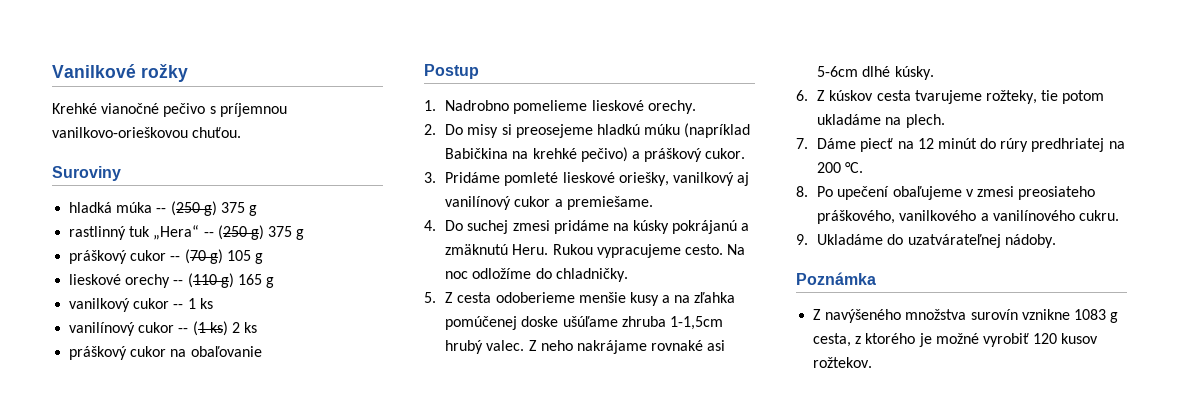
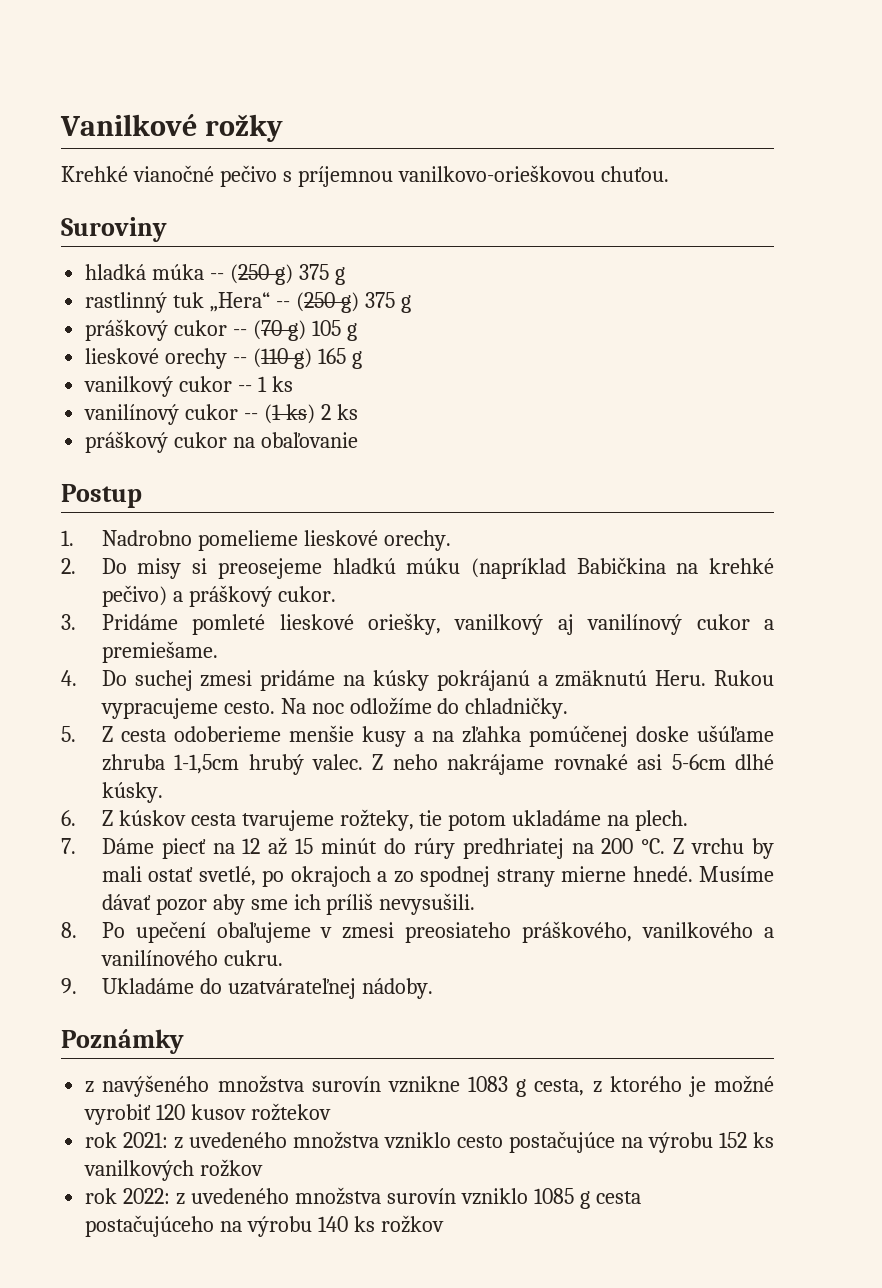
- 7. Dáme piecť na 12 minút do rúry predhriatej na 200 °C.
+ 7. Dáme piecť na 12 až 15 minút do rúry predhriatej na 200 °C. Z vrchu by mali ostať svetlé, po okrajoch a zo spodnej strany mierne hnedé. Musíme dávať pozor aby sme ich príliš nevysušili.
- Poznámka
- Z navýšeného množstva surovín vznikne 1083 g cesta, z ktorého je možné vyrobiť 120 kusov rožtekov.
+ Poznámky
+ z navýšeného množstva surovín vznikne 1083 g cesta, z ktorého je možné vyrobiť 120 kusov rožtekov
+ rok 2021: z uvedeného množstva vzniklo cesto postačujúce na výrobu 152 ks vanilkových rožkov
+ rok 2022: z uvedeného množstva surovín vzniklo 1085 g cesta postačujúceho na výrobu 140 ks rožkov

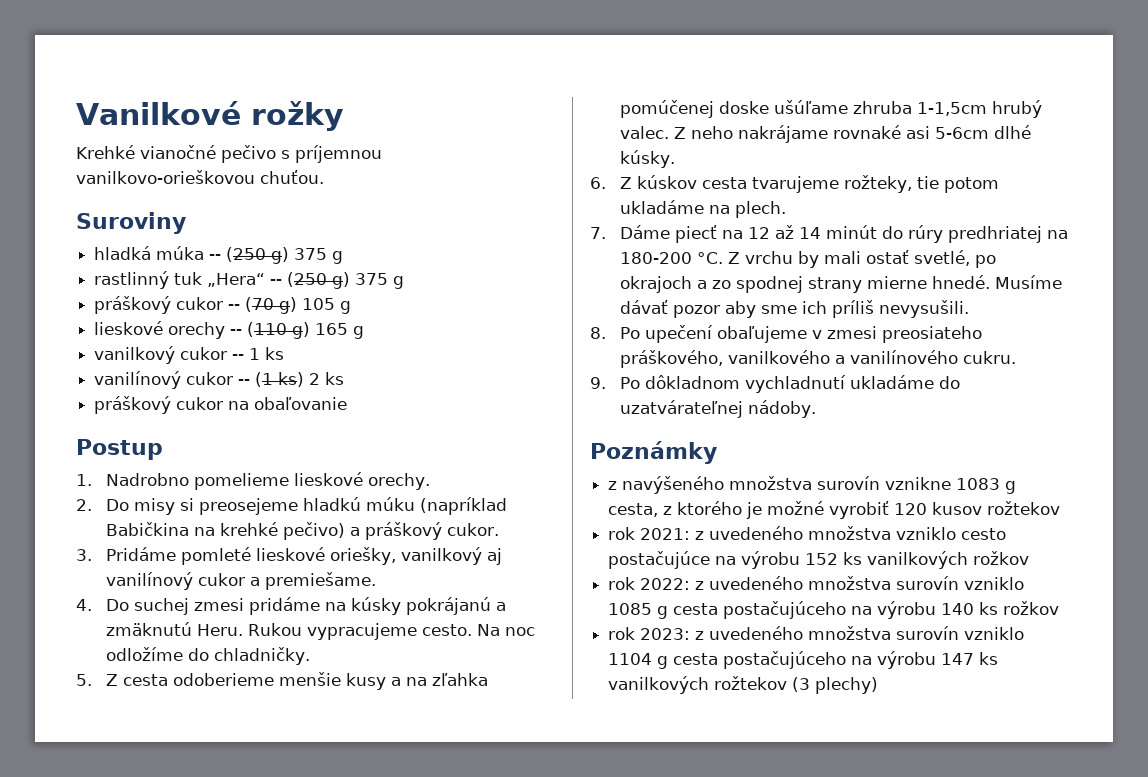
- 7. Dáme piecť na 12 až 15 minút do rúry predhriatej na 200 °C.
+ 7. Dáme piecť na 12 až 14 minút do rúry predhriatej na 180-200 °C.
- 9. Ukladáme do uzatvárateľnej nádoby.
+ 9. Po dôkladnom vychladnutí ukladáme do uzatvárateľnej nádoby.
+ rok 2023: z uvedeného množstva surovín vzniklo 1104 g cesta postačujúceho na výrobu 147 ks vanilkových rožtekov (3 plechy)

